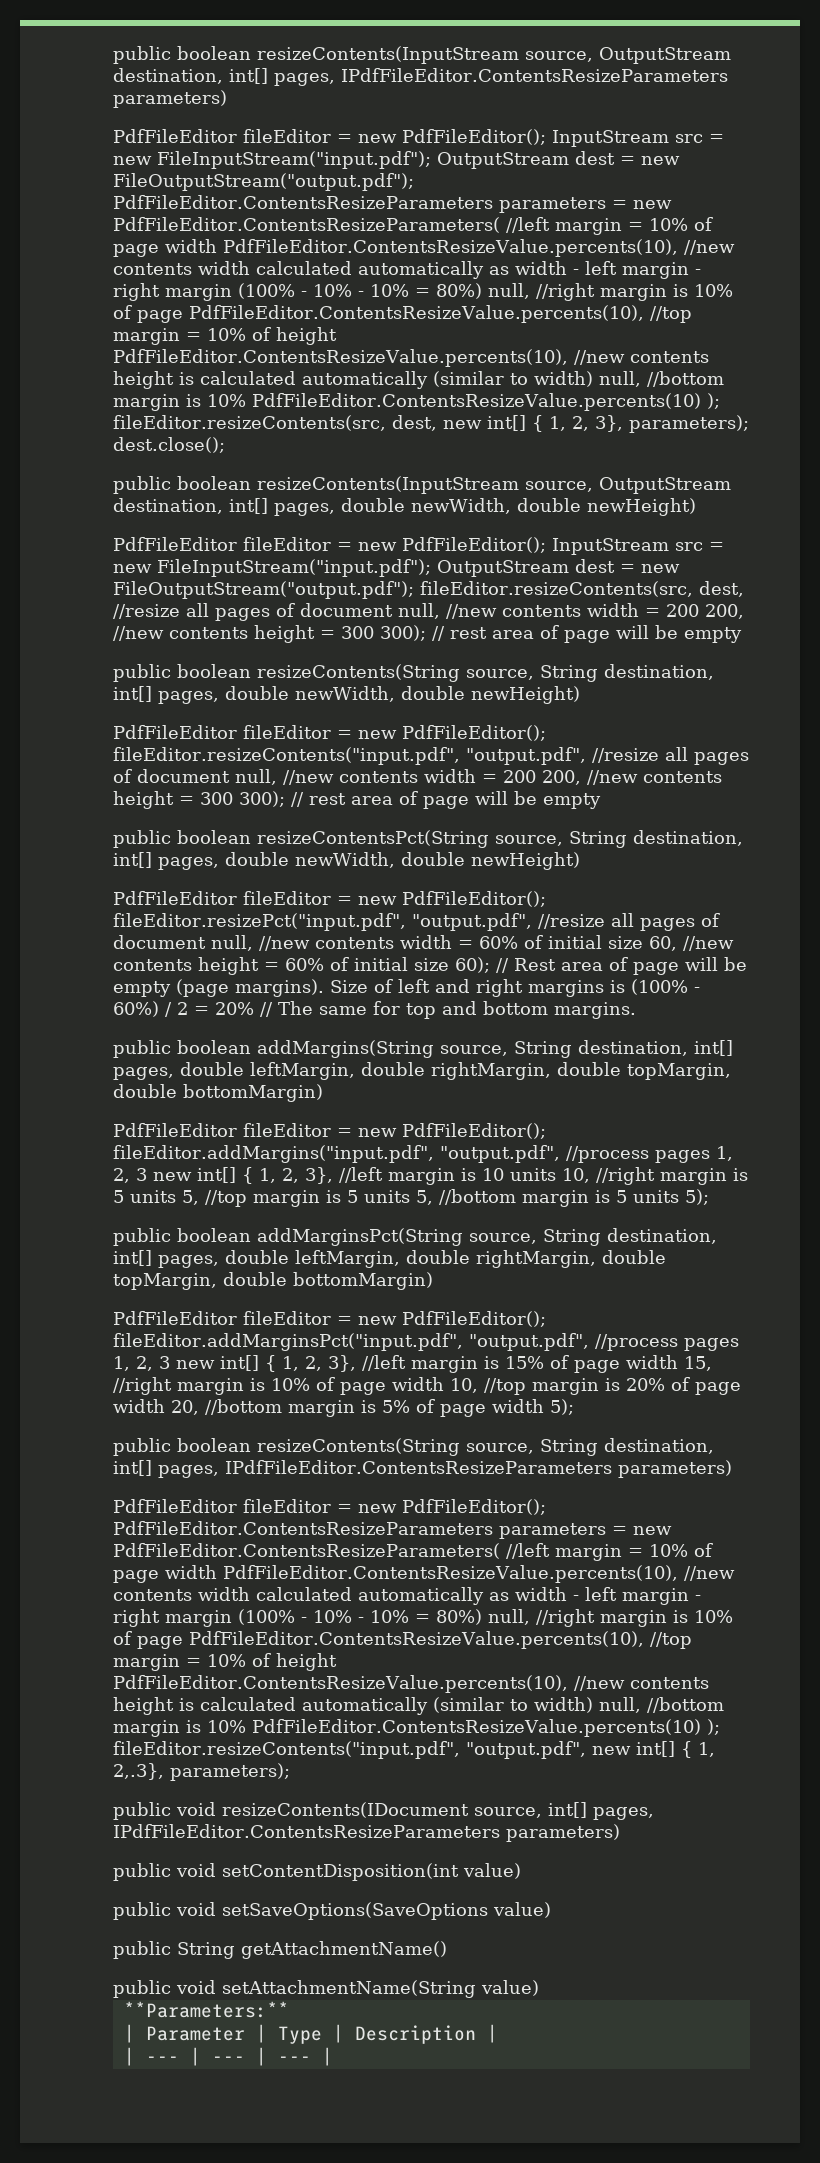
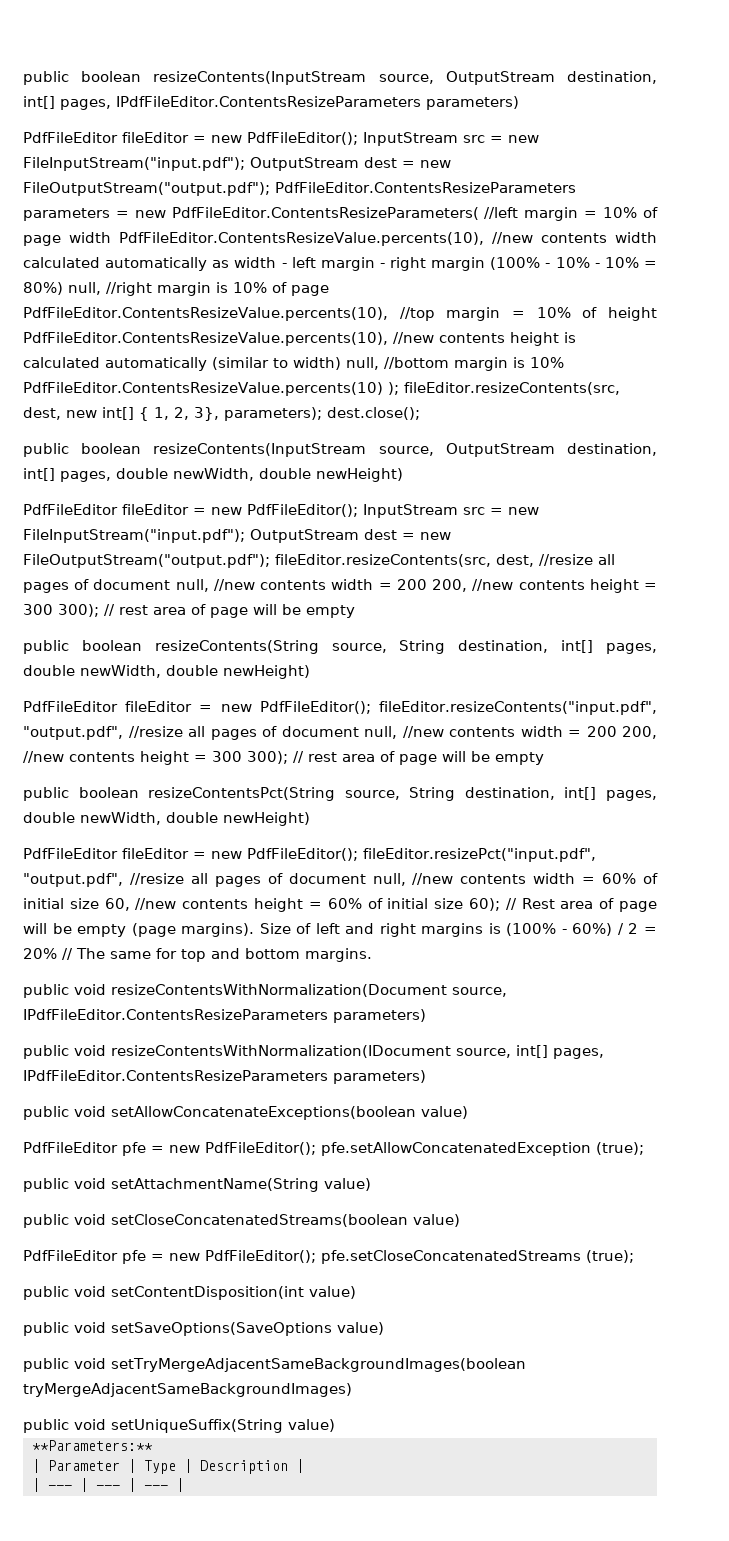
- public boolean addMargins(String source, String destination, int[] pages, double leftMargin, double rightMargin, double topMargin, double bottomMargin)
- PdfFileEditor fileEditor = new PdfFileEditor(); fileEditor.addMargins("input.pdf", "output.pdf", //process pages 1, 2, 3 new int[] { 1, 2, 3}, //left margin is 10 units 10, //right margin is 5 units 5, //top margin is 5 units 5, //bottom margin is 5 units 5);
- public boolean addMarginsPct(String source, String destination, int[] pages, double leftMargin, double rightMargin, double topMargin, double bottomMargin)
- PdfFileEditor fileEditor = new PdfFileEditor(); fileEditor.addMarginsPct("input.pdf", "output.pdf", //process pages 1, 2, 3 new int[] { 1, 2, 3}, //left margin is 15% of page width 15, //right margin is 10% of page width 10, //top margin is 20% of page width 20, //bottom margin is 5% of page width 5);
- public boolean resizeContents(String source, String destination, int[] pages, IPdfFileEditor.ContentsResizeParameters parameters)
- PdfFileEditor fileEditor = new PdfFileEditor(); PdfFileEditor.ContentsResizeParameters parameters = new PdfFileEditor.ContentsResizeParameters( //left margin = 10% of page width PdfFileEditor.ContentsResizeValue.percents(10), //new contents width calculated automatically as width - left margin - right margin (100% - 10% - 10% = 80%) null, //right margin is 10% of page PdfFileEditor.ContentsResizeValue.percents(10), //top margin = 10% of height PdfFileEditor.ContentsResizeValue.percents(10), //new contents height is calculated automatically (similar to width) null, //bottom margin is 10% PdfFileEditor.ContentsResizeValue.percents(10) ); fileEditor.resizeContents("input.pdf", "output.pdf", new int[] { 1, 2,.3}, parameters);
- public void resizeContents(IDocument source, int[] pages, IPdfFileEditor.ContentsResizeParameters parameters)
+ public void resizeContentsWithNormalization(Document source, IPdfFileEditor.ContentsResizeParameters parameters)
+ public void resizeContentsWithNormalization(IDocument source, int[] pages, IPdfFileEditor.ContentsResizeParameters parameters)
+ public void setAllowConcatenateExceptions(boolean value)
+ PdfFileEditor pfe = new PdfFileEditor(); pfe.setAllowConcatenatedException (true);
+ public void setAttachmentName(String value)
+ public void setCloseConcatenatedStreams(boolean value)
+ PdfFileEditor pfe = new PdfFileEditor(); pfe.setCloseConcatenatedStreams (true);
- public String getAttachmentName()
- public void setAttachmentName(String value)
+ public void setTryMergeAdjacentSameBackgroundImages(boolean tryMergeAdjacentSameBackgroundImages)
+ public void setUniqueSuffix(String value)

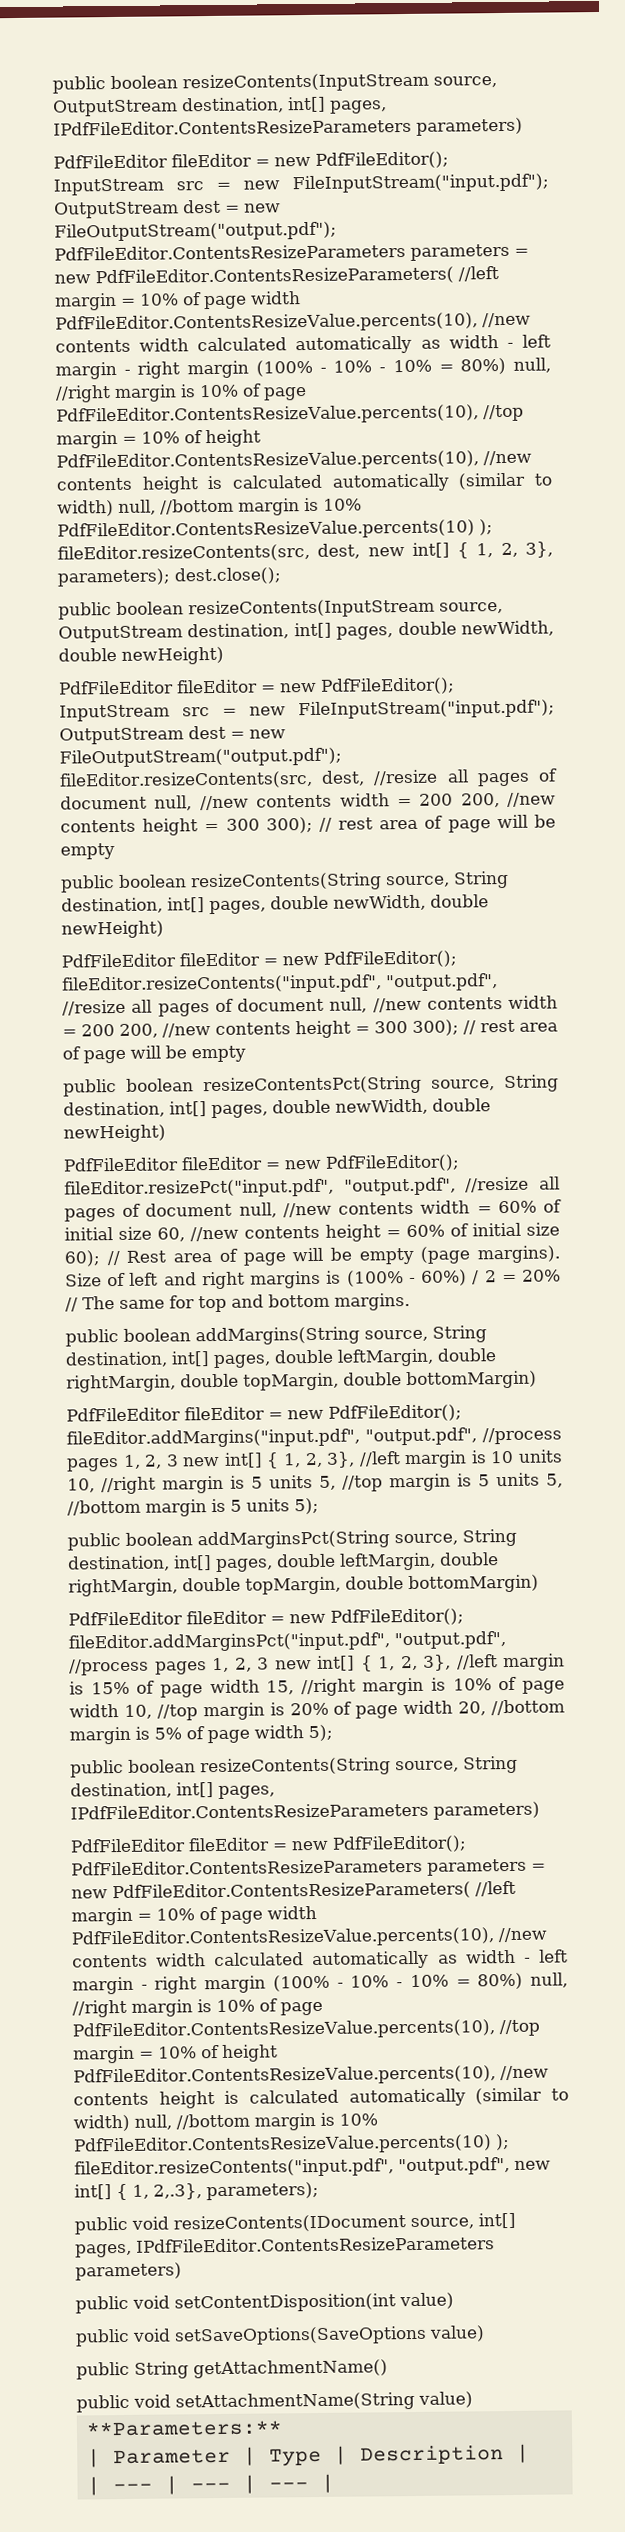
- public void resizeContentsWithNormalization(Document source, IPdfFileEditor.ContentsResizeParameters parameters)
- public void resizeContentsWithNormalization(IDocument source, int[] pages, IPdfFileEditor.ContentsResizeParameters parameters)
+ public boolean addMargins(String source, String destination, int[] pages, double leftMargin, double rightMargin, double topMargin, double bottomMargin)
+ PdfFileEditor fileEditor = new PdfFileEditor(); fileEditor.addMargins("input.pdf", "output.pdf", //process pages 1, 2, 3 new int[] { 1, 2, 3}, //left margin is 10 units 10, //right margin is 5 units 5, //top margin is 5 units 5, //bottom margin is 5 units 5);
+ public boolean addMarginsPct(String source, String destination, int[] pages, double leftMargin, double rightMargin, double topMargin, double bottomMargin)
+ PdfFileEditor fileEditor = new PdfFileEditor(); fileEditor.addMarginsPct("input.pdf", "output.pdf", //process pages 1, 2, 3 new int[] { 1, 2, 3}, //left margin is 15% of page width 15, //right margin is 10% of page width 10, //top margin is 20% of page width 20, //bottom margin is 5% of page width 5);
+ public boolean resizeContents(String source, String destination, int[] pages, IPdfFileEditor.ContentsResizeParameters parameters)
+ PdfFileEditor fileEditor = new PdfFileEditor(); PdfFileEditor.ContentsResizeParameters parameters = new PdfFileEditor.ContentsResizeParameters( //left margin = 10% of page width PdfFileEditor.ContentsResizeValue.percents(10), //new contents width calculated automatically as width - left margin - right margin (100% - 10% - 10% = 80%) null, //right margin is 10% of page PdfFileEditor.ContentsResizeValue.percents(10), //top margin = 10% of height PdfFileEditor.ContentsResizeValue.percents(10), //new contents height is calculated automatically (similar to width) null, //bottom margin is 10% PdfFileEditor.ContentsResizeValue.percents(10) ); fileEditor.resizeContents("input.pdf", "output.pdf", new int[] { 1, 2,.3}, parameters);
+ public void resizeContents(IDocument source, int[] pages, IPdfFileEditor.ContentsResizeParameters parameters)
- public void setAllowConcatenateExceptions(boolean value)
- PdfFileEditor pfe = new PdfFileEditor(); pfe.setAllowConcatenatedException (true);
- public void setAttachmentName(String value)
- public void setCloseConcatenatedStreams(boolean value)
- PdfFileEditor pfe = new PdfFileEditor(); pfe.setCloseConcatenatedStreams (true);
- public void setTryMergeAdjacentSameBackgroundImages(boolean tryMergeAdjacentSameBackgroundImages)
- public void setUniqueSuffix(String value)
+ public String getAttachmentName()
+ public void setAttachmentName(String value)

